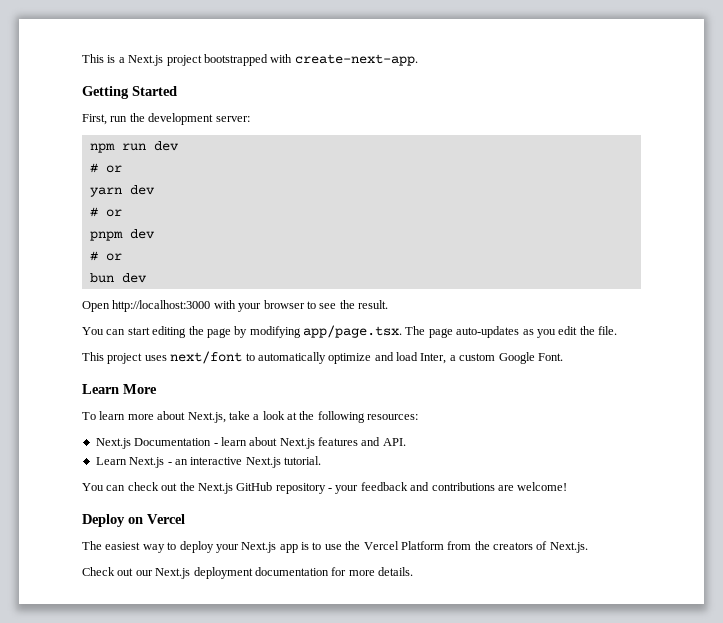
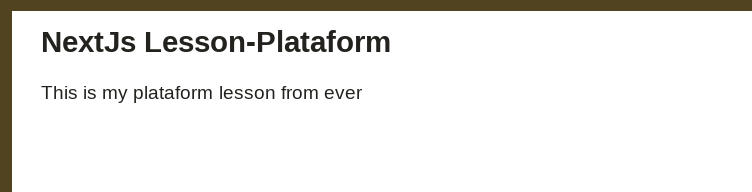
- This is a Next.js project bootstrapped with create-next-app.
- Getting Started
- First, run the development server:
- npm run dev
- # or
- yarn dev
- # or
- pnpm dev
- # or
- bun dev
- Open http://localhost:3000 with your browser to see the result.
- You can start editing the page by modifying app/page.tsx. The page auto-updates as you edit the file.
- This project uses next/font to automatically optimize and load Inter, a custom Google Font.
- Learn More
- To learn more about Next.js, take a look at the following resources:
- Next.js Documentation - learn about Next.js features and API.
- Learn Next.js - an interactive Next.js tutorial.
- You can check out the Next.js GitHub repository - your feedback and contributions are welcome!
- Deploy on Vercel
- The easiest way to deploy your Next.js app is to use the Vercel Platform from the creators of Next.js.
- Check out our Next.js deployment documentation for more details.
+ NextJs Lesson-Plataform
+ This is my plataform lesson from ever

